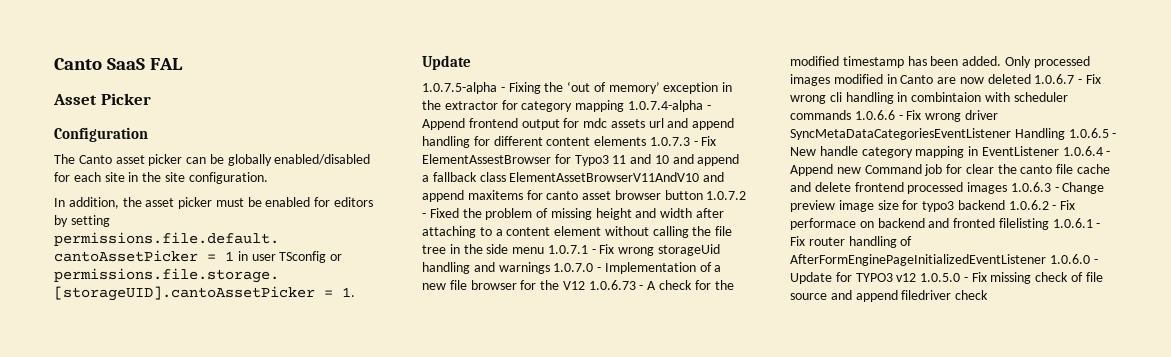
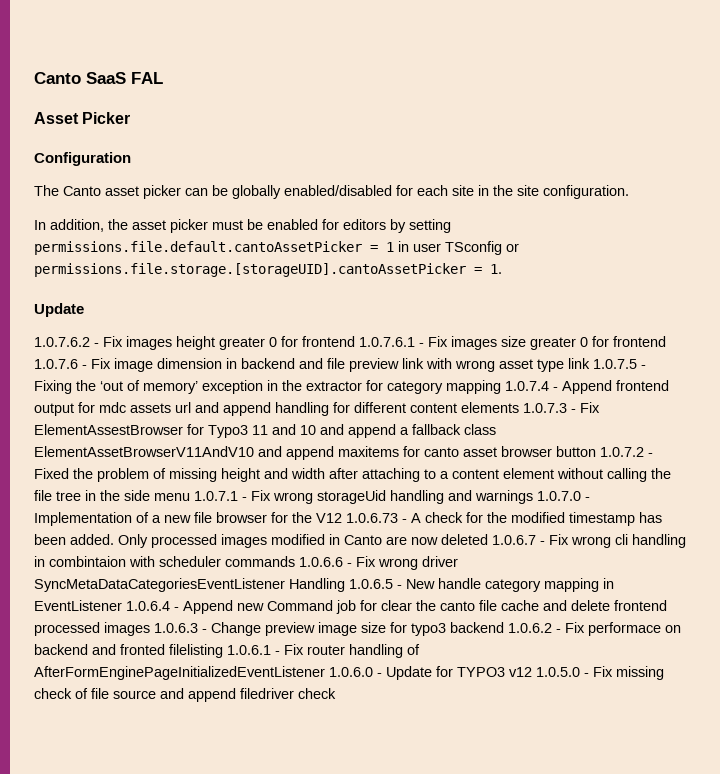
- 1.0.7.5-alpha - Fixing the ‘out of memory’ exception in the extractor for category mapping 1.0.7.4-alpha - Append frontend output for mdc assets url and append handling for different content elements 1.0.7.3 - Fix ElementAssestBrowser for Typo3 11 and 10 and append a fallback class ElementAssetBrowserV11AndV10 and append maxitems for canto asset browser button 1.0.7.2 - Fixed the problem of missing height and width after attaching to a content element without calling the file tree in the side menu 1.0.7.1 - Fix wrong storageUid handling and warnings 1.0.7.0 - Implementation of a new file browser for the V12 1.0.6.73 - A check for the modified timestamp has been added.
+ 1.0.7.6.2 - Fix images height greater 0 for frontend 1.0.7.6.1 - Fix images size greater 0 for frontend 1.0.7.6 - Fix image dimension in backend and file preview link with wrong asset type link 1.0.7.5 - Fixing the ‘out of memory’ exception in the extractor for category mapping 1.0.7.4 - Append frontend output for mdc assets url and append handling for different content elements 1.0.7.3 - Fix ElementAssestBrowser for Typo3 11 and 10 and append a fallback class ElementAssetBrowserV11AndV10 and append maxitems for canto asset browser button 1.0.7.2 - Fixed the problem of missing height and width after attaching to a content element without calling the file tree in the side menu 1.0.7.1 - Fix wrong storageUid handling and warnings 1.0.7.0 - Implementation of a new file browser for the V12 1.0.6.73 - A check for the modified timestamp has been added.

